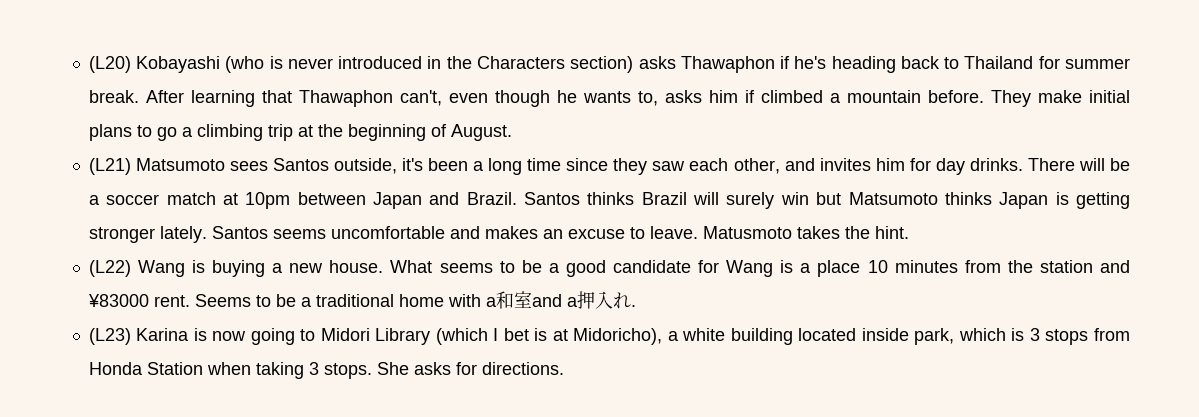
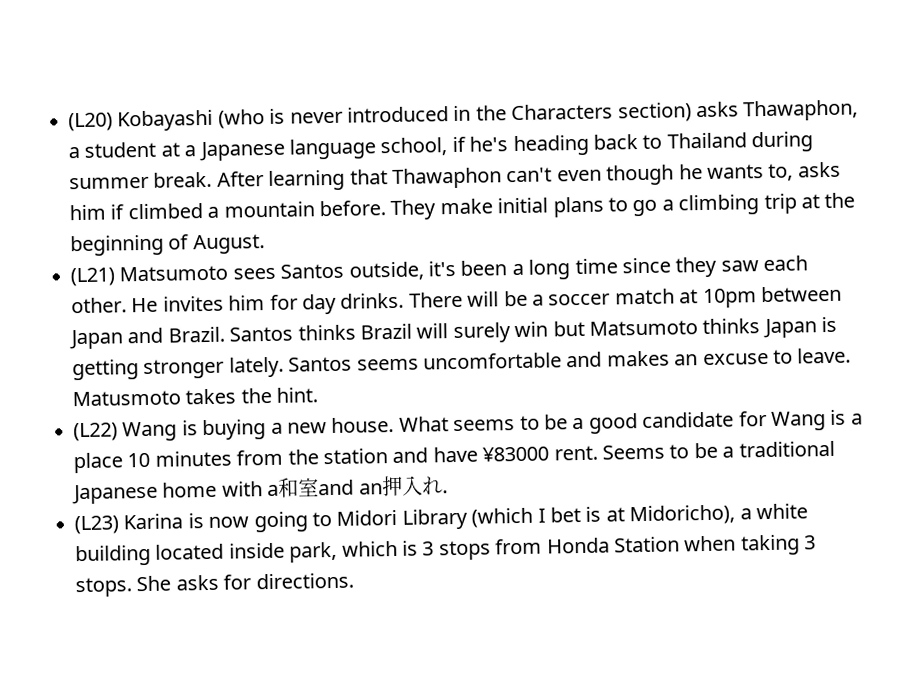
- (L20) Kobayashi (who is never introduced in the Characters section) asks Thawaphon if he's heading back to Thailand for summer break.
+ (L20) Kobayashi (who is never introduced in the Characters section) asks Thawaphon, a student at a Japanese language school, if he's heading back to Thailand during summer break.
- After learning that Thawaphon can't, even though he wants to, asks him if climbed a mountain before.
+ After learning that Thawaphon can't even though he wants to, asks him if climbed a mountain before.
- (L21) Matsumoto sees Santos outside, it's been a long time since they saw each other, and invites him for day drinks.
+ (L21) Matsumoto sees Santos outside, it's been a long time since they saw each other. He invites him for day drinks.
- What seems to be a good candidate for Wang is a place 10 minutes from the station and ¥83000 rent.
+ What seems to be a good candidate for Wang is a place 10 minutes from the station and have ¥83000 rent.
- Seems to be a traditional home with a和室and a押入れ.
+ Seems to be a traditional Japanese home with a和室and an押入れ.

